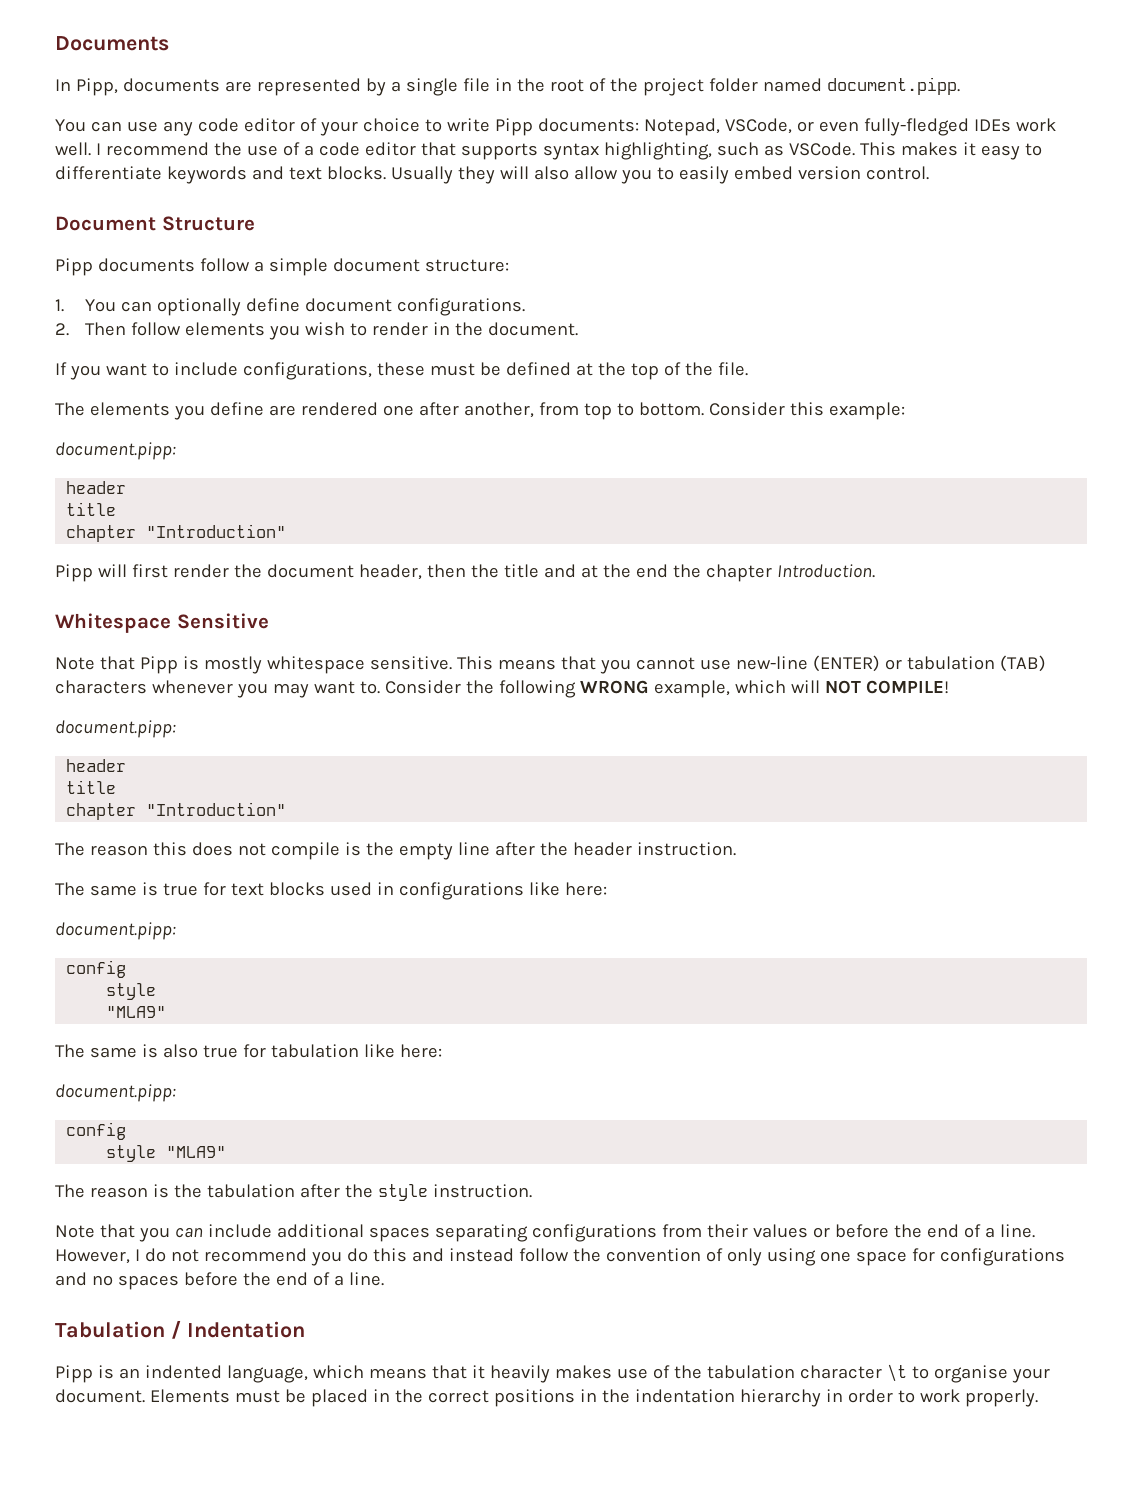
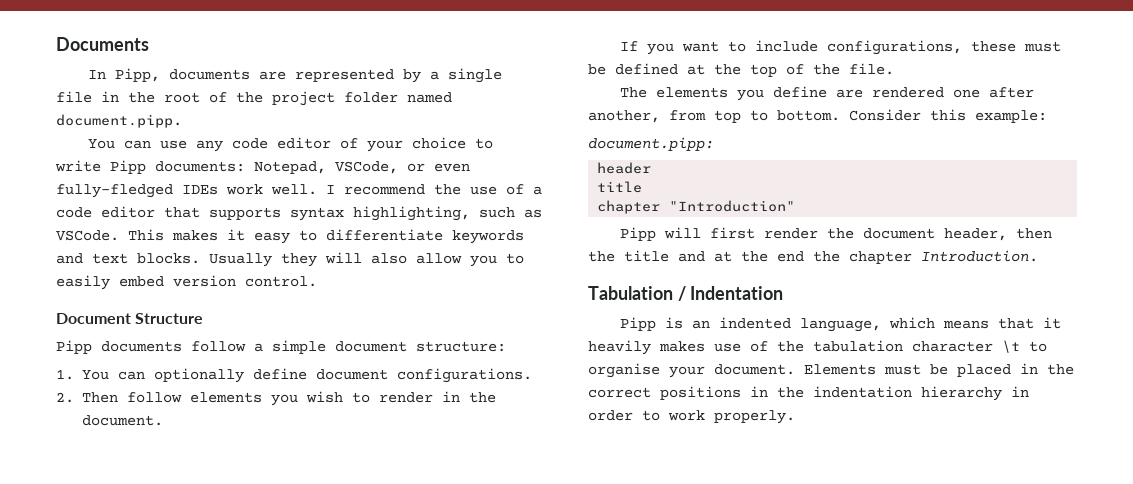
- Whitespace Sensitive
- Note that Pipp is mostly whitespace sensitive. This means that you cannot use new-line (ENTER) or tabulation (TAB) characters whenever you may want to. Consider the following WRONG example, which will NOT COMPILE!
- document.pipp:
- header
- title
- chapter "Introduction"
- The reason this does not compile is the empty line after the header instruction.
- The same is true for text blocks used in configurations like here:
- document.pipp:
- config
- style
- "MLA9"
- The same is also true for tabulation like here:
- document.pipp:
- config
- style "MLA9"
- The reason is the tabulation after the style instruction.
- Note that you can include additional spaces separating configurations from their values or before the end of a line. However, I do not recommend you do this and instead follow the convention of only using one space for configurations and no spaces before the end of a line.

